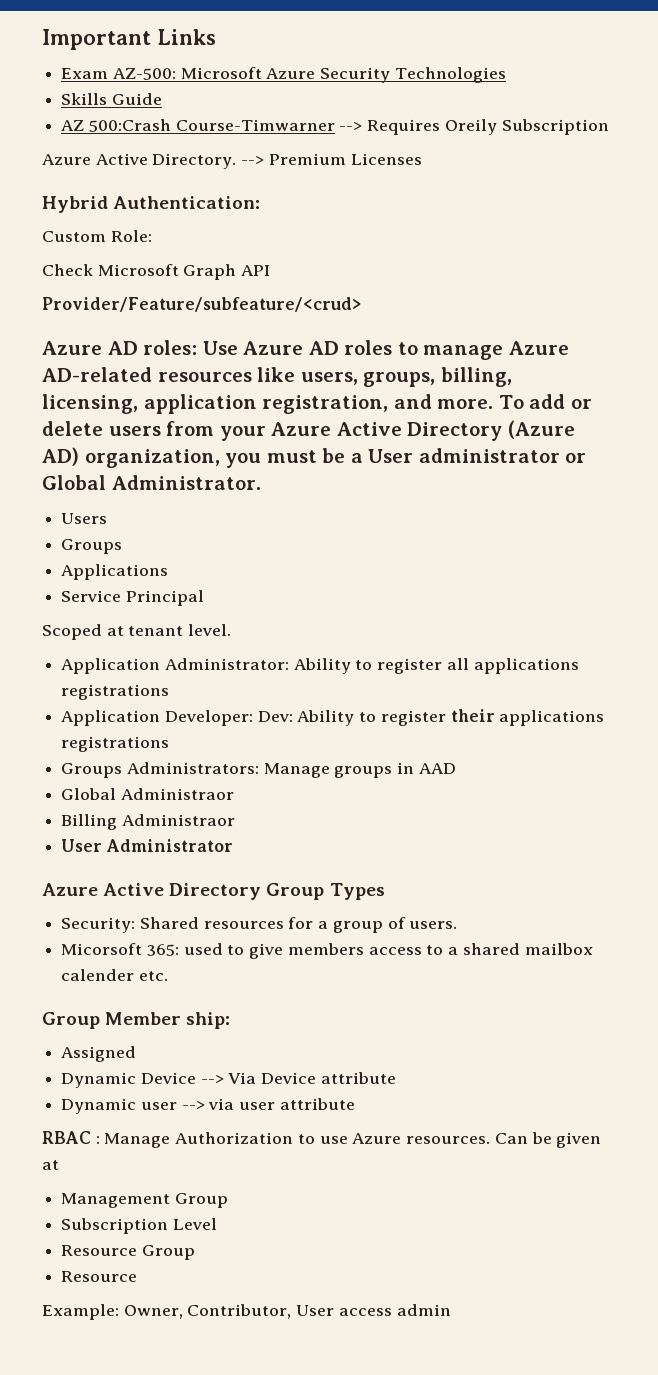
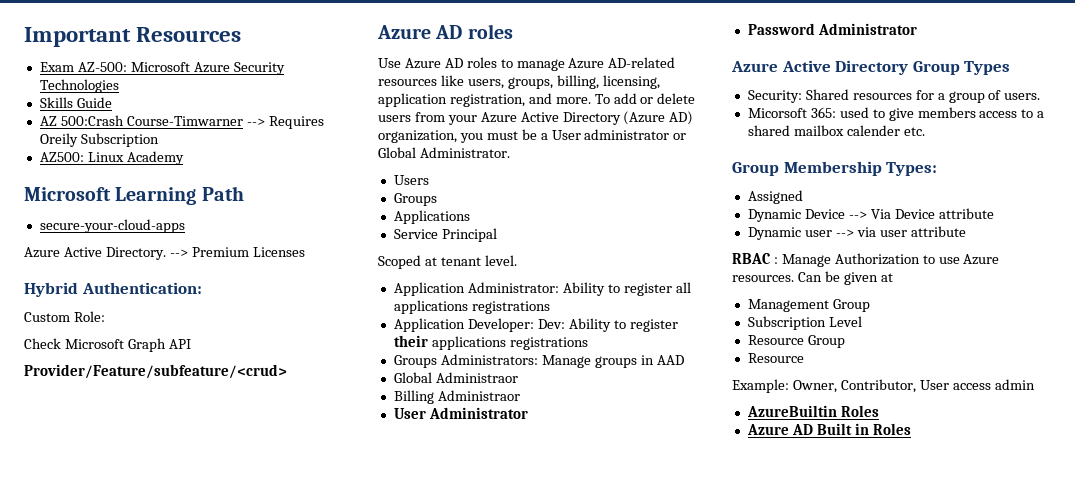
- Important Links
+ Important Resources
+ AZ500: Linux Academy
+ Microsoft Learning Path
+ secure-your-cloud-apps
  Provider/Feature/subfeature/<crud>
- Azure AD roles: Use Azure AD roles to manage Azure AD-related resources like users, groups, billing, licensing, application registration, and more.
+ Azure AD roles
+ Use Azure AD roles to manage Azure AD-related resources like users, groups, billing, licensing, application registration, and more.
+ Password Administrator
- Group Member ship:
+ Group Membership Types:
+ AzureBuiltin Roles
+ Azure AD Built in Roles

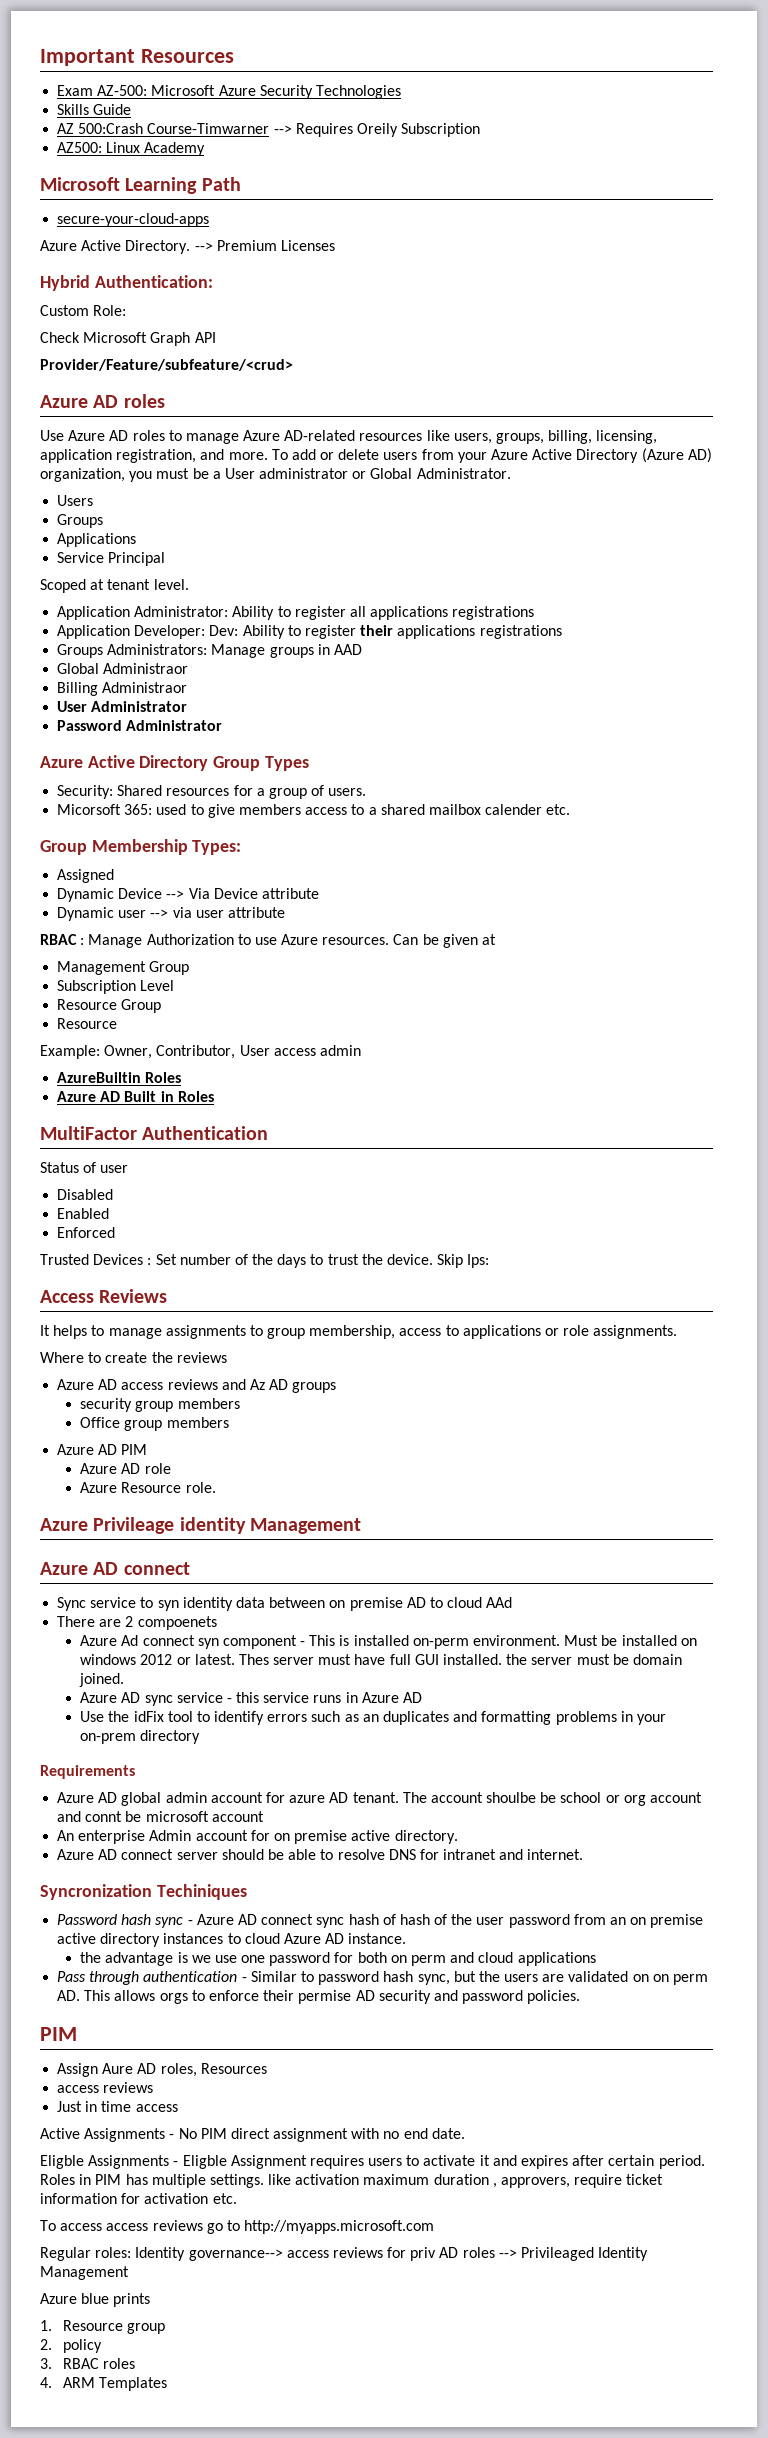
+ MultiFactor Authentication
+ Status of user
+ Disabled
+ Enabled
+ Enforced
+ Trusted Devices : Set number of the days to trust the device. Skip Ips:
+ Access Reviews
+ It helps to manage assignments to group membership, access to applications or role assignments.
+ Where to create the reviews
+ Azure AD access reviews and Az AD groups
+ security group members
+ Office group members
+ Azure AD PIM
+ Azure AD role
+ Azure Resource role.
+ Azure Privileage identity Management
+ Azure AD connect
+ Sync service to syn identity data between on premise AD to cloud AAd
+ There are 2 compoenets
+ Azure Ad connect syn component - This is installed on-perm environment. Must be installed on windows 2012 or latest. Thes server must have full GUI installed. the server must be domain joined.
+ Azure AD sync service - this service runs in Azure AD
+ Use the idFix tool to identify errors such as an duplicates and formatting problems in your on-prem directory
+ Requirements
+ Azure AD global admin account for azure AD tenant. The account shoulbe be school or org account and connt be microsoft account
+ An enterprise Admin account for on premise active directory.
+ Azure AD connect server should be able to resolve DNS for intranet and internet.
+ Syncronization Techiniques
+ Password hash sync - Azure AD connect sync hash of hash of the user password from an on premise active directory instances to cloud Azure AD instance.
+ the advantage is we use one password for both on perm and cloud applications
+ Pass through authentication - Similar to password hash sync, but the users are validated on on perm AD. This allows orgs to enforce their permise AD security and password policies.
+ PIM
+ Assign Aure AD roles, Resources
+ access reviews
+ Just in time access
+ Active Assignments - No PIM direct assignment with no end date.
+ Eligble Assignments - Eligble Assignment requires users to activate it and expires after certain period. Roles in PIM has multiple settings. like activation maximum duration , approvers, require ticket information for activation etc.
+ To access access reviews go to http://myapps.microsoft.com
+ Regular roles: Identity governance--> access reviews for priv AD roles --> Privileaged Identity Management
+ Azure blue prints
+ 1. Resource group
+ 2. policy
+ 3. RBAC roles
+ 4. ARM Templates

